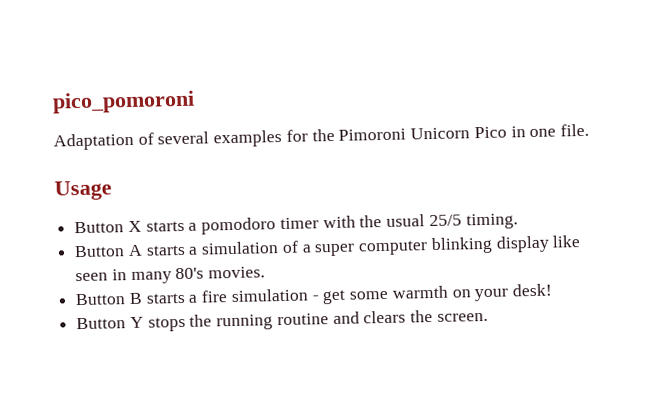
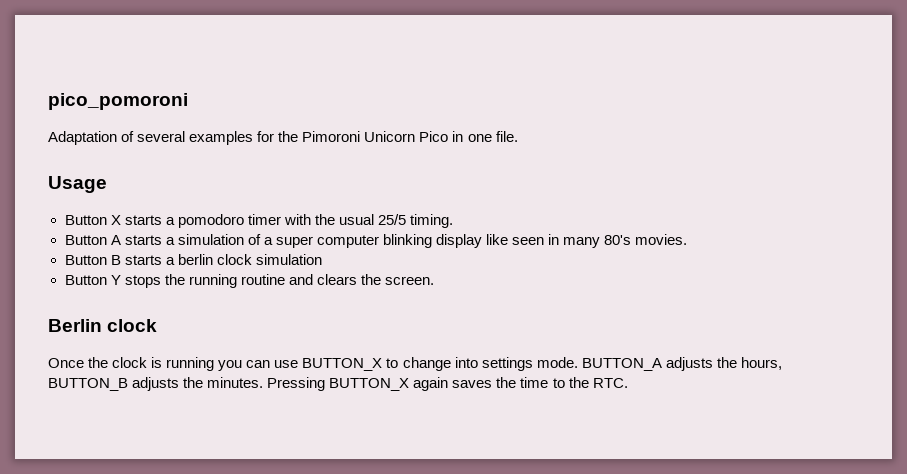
- Button B starts a fire simulation - get some warmth on your desk!
+ Button B starts a berlin clock simulation
+ Berlin clock
+ Once the clock is running you can use BUTTON_X to change into settings mode. BUTTON_A adjusts the hours, BUTTON_B adjusts the minutes. Pressing BUTTON_X again saves the time to the RTC.

